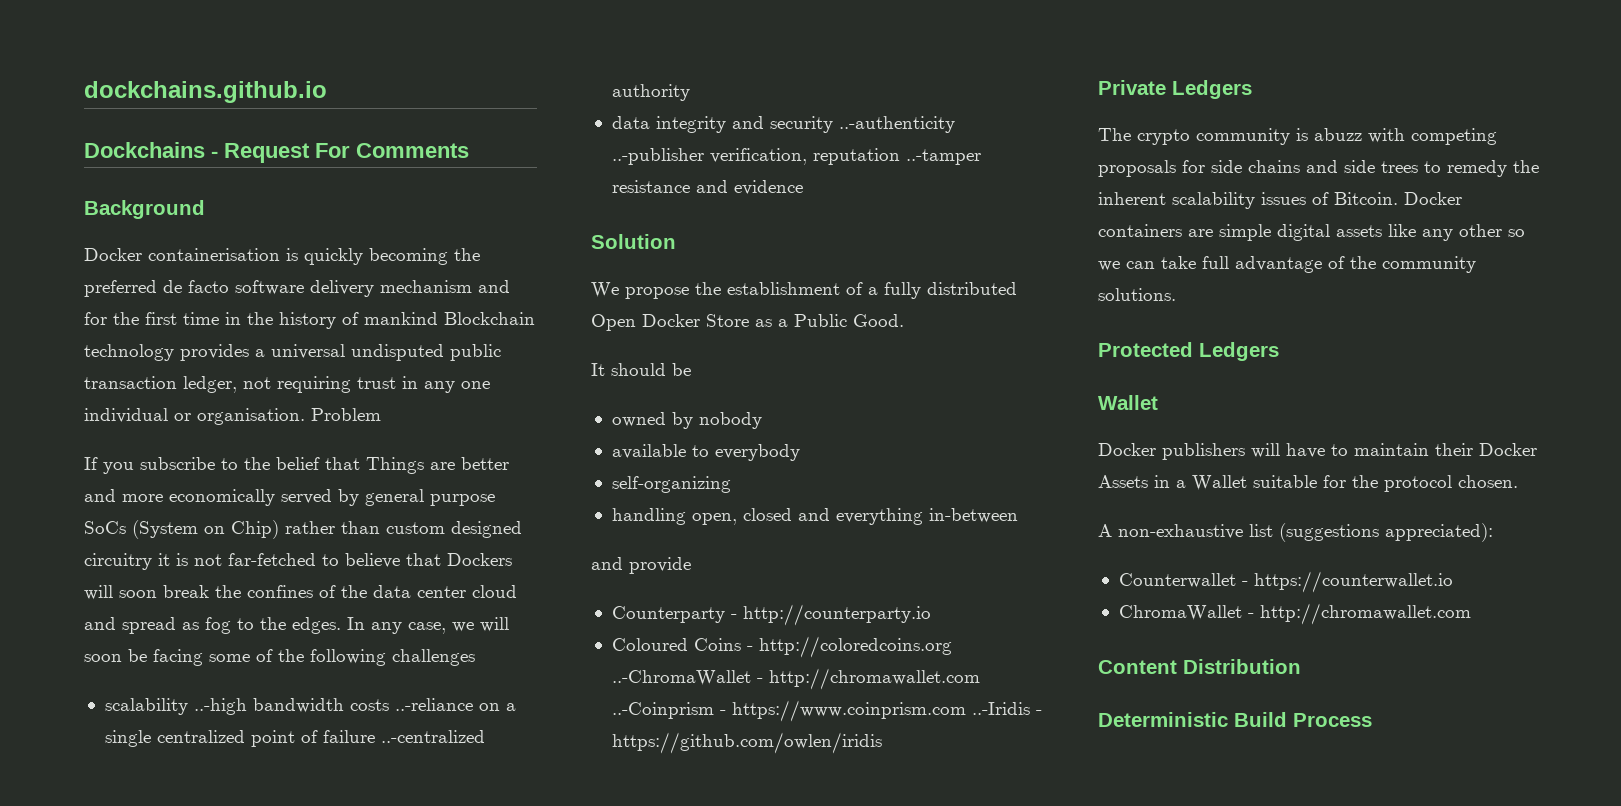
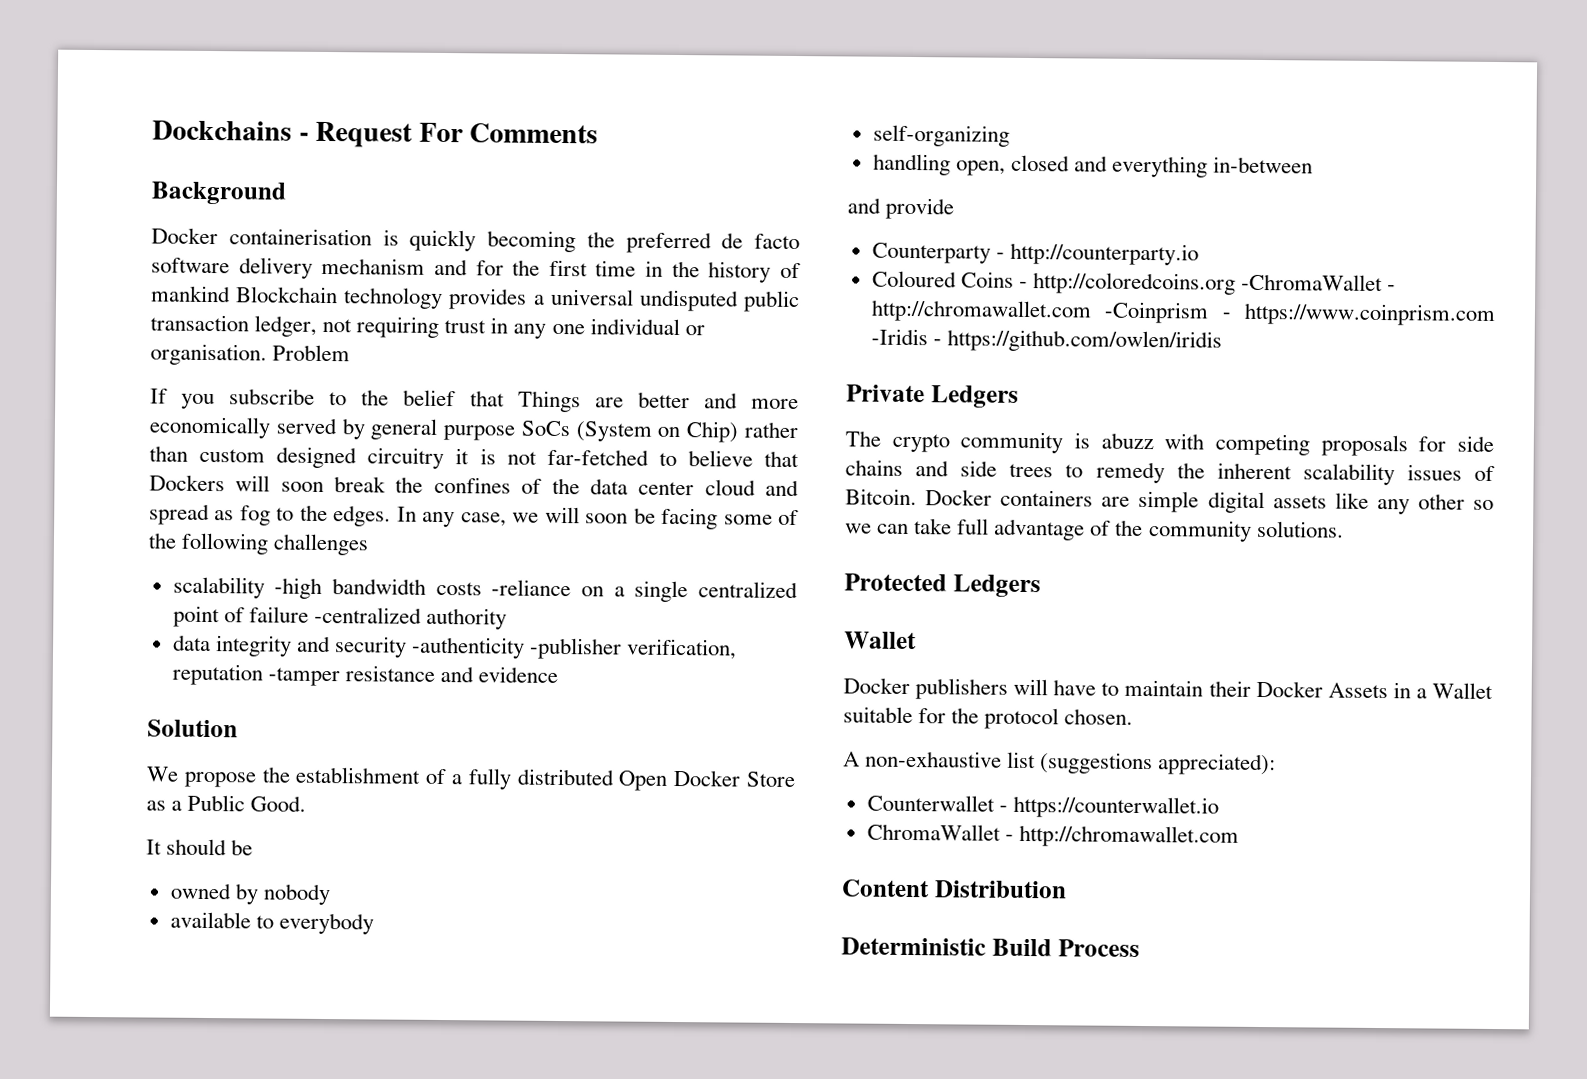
- dockchains.github.io
- scalability ..-high bandwidth costs ..-reliance on a single centralized point of failure ..-centralized authority
+ scalability -high bandwidth costs -reliance on a single centralized point of failure -centralized authority
- data integrity and security ..-authenticity ..-publisher verification, reputation ..-tamper resistance and evidence
+ data integrity and security -authenticity -publisher verification, reputation -tamper resistance and evidence
- Coloured Coins - http://coloredcoins.org ..-ChromaWallet - http://chromawallet.com ..-Coinprism - https://www.coinprism.com ..-Iridis - https://github.com/owlen/iridis
+ Coloured Coins - http://coloredcoins.org -ChromaWallet - http://chromawallet.com -Coinprism - https://www.coinprism.com -Iridis - https://github.com/owlen/iridis

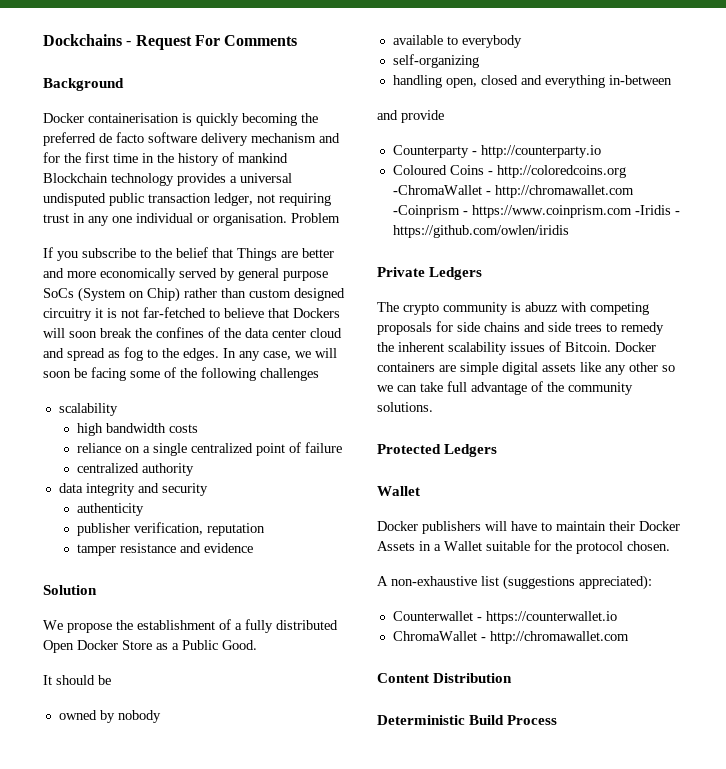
  In any case, we will soon be facing some of the following challenges
- scalability -high bandwidth costs -reliance on a single centralized point of failure -centralized authority
+ scalability
+ high bandwidth costs
+ reliance on a single centralized point of failure
+ centralized authority
- data integrity and security -authenticity -publisher verification, reputation -tamper resistance and evidence
+ data integrity and security
+ authenticity
+ publisher verification, reputation
+ tamper resistance and evidence

